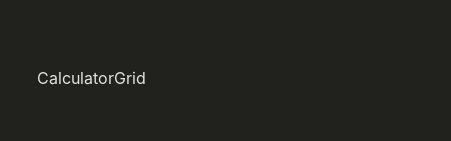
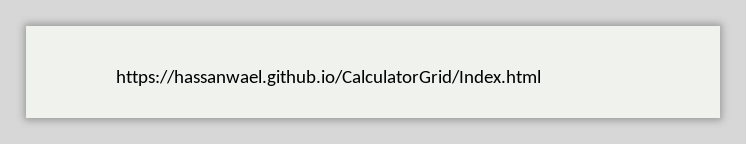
- CalculatorGrid
+ https://hassanwael.github.io/CalculatorGrid/Index.html

